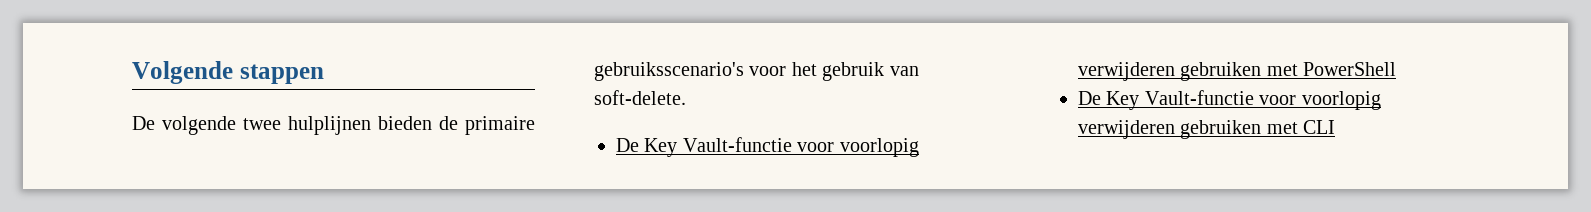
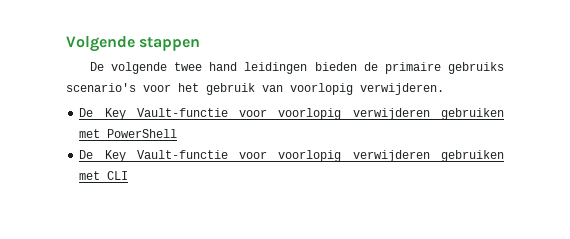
- De volgende twee hulplijnen bieden de primaire gebruiksscenario's voor het gebruik van soft-delete.
+ De volgende twee hand leidingen bieden de primaire gebruiks scenario's voor het gebruik van voorlopig verwijderen.

